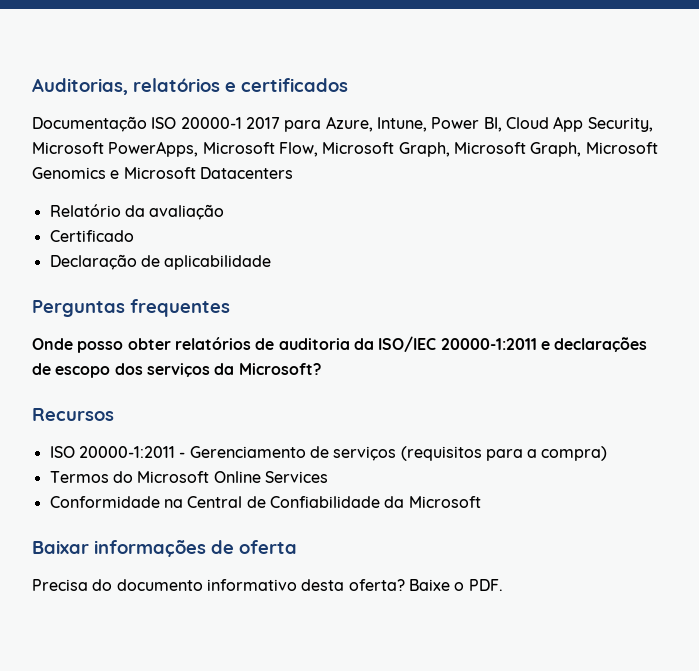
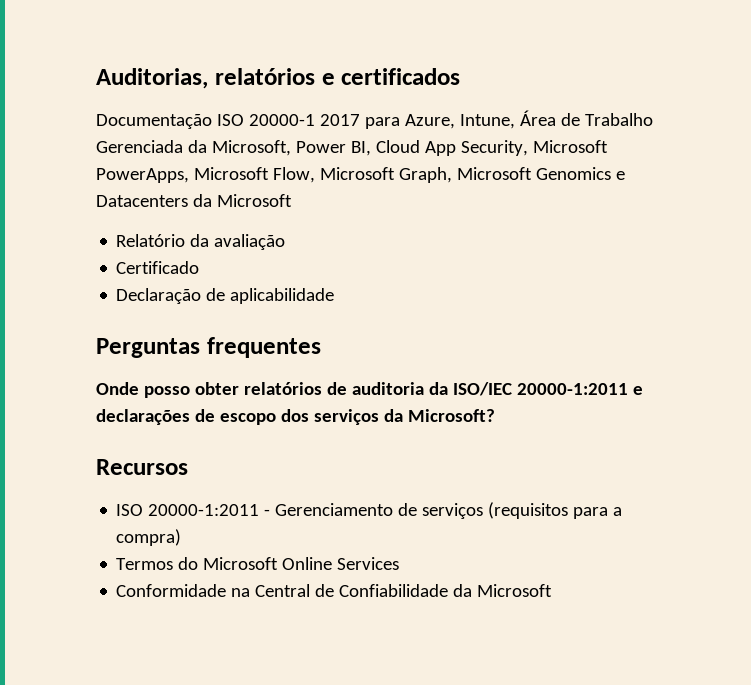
- Documentação ISO 20000-1 2017 para Azure, Intune, Power BI, Cloud App Security, Microsoft PowerApps, Microsoft Flow, Microsoft Graph, Microsoft Graph, Microsoft Genomics e Microsoft Datacenters
+ Documentação ISO 20000-1 2017 para Azure, Intune, Área de Trabalho Gerenciada da Microsoft, Power BI, Cloud App Security, Microsoft PowerApps, Microsoft Flow, Microsoft Graph, Microsoft Genomics e Datacenters da Microsoft
- Baixar informações de oferta
- Precisa do documento informativo desta oferta? Baixe o PDF.

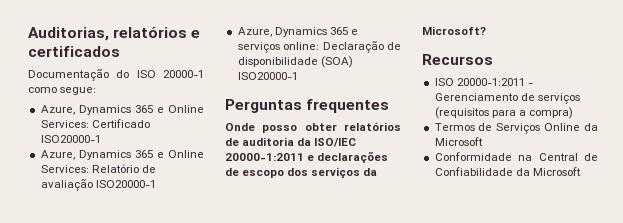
- Documentação ISO 20000-1 2017 para Azure, Intune, Área de Trabalho Gerenciada da Microsoft, Power BI, Cloud App Security, Microsoft PowerApps, Microsoft Flow, Microsoft Graph, Microsoft Genomics e Datacenters da Microsoft
- Relatório da avaliação
- Certificado
- Declaração de aplicabilidade
+ Documentação do ISO 20000-1 como segue:
+ Azure, Dynamics 365 e Online Services: Certificado ISO20000-1
+ Azure, Dynamics 365 e Online Services: Relatório de avaliação ISO20000-1
+ Azure, Dynamics 365 e serviços online: Declaração de disponibilidade (SOA) ISO20000-1
- Termos do Microsoft Online Services
+ Termos de Serviços Online da Microsoft

